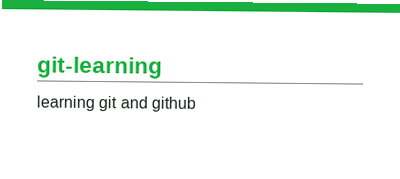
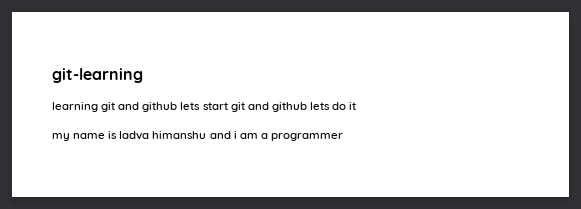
- learning git and github
+ learning git and github lets start git and github lets do it
+ my name is ladva himanshu and i am a programmer

